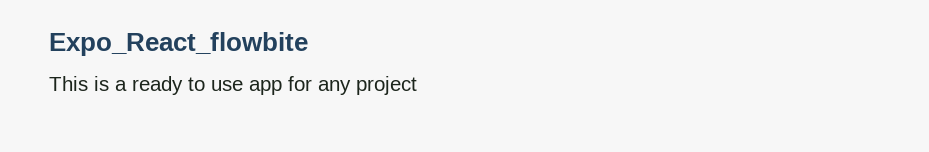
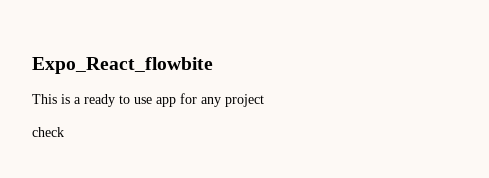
+ check

